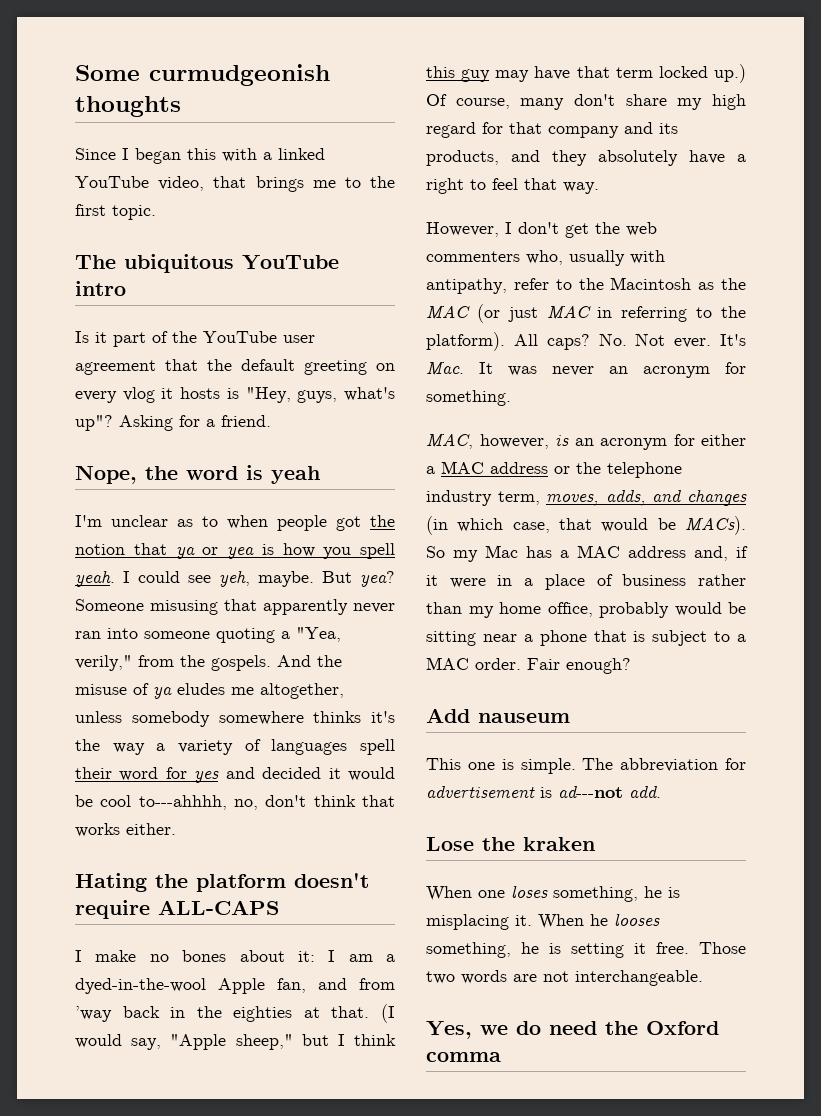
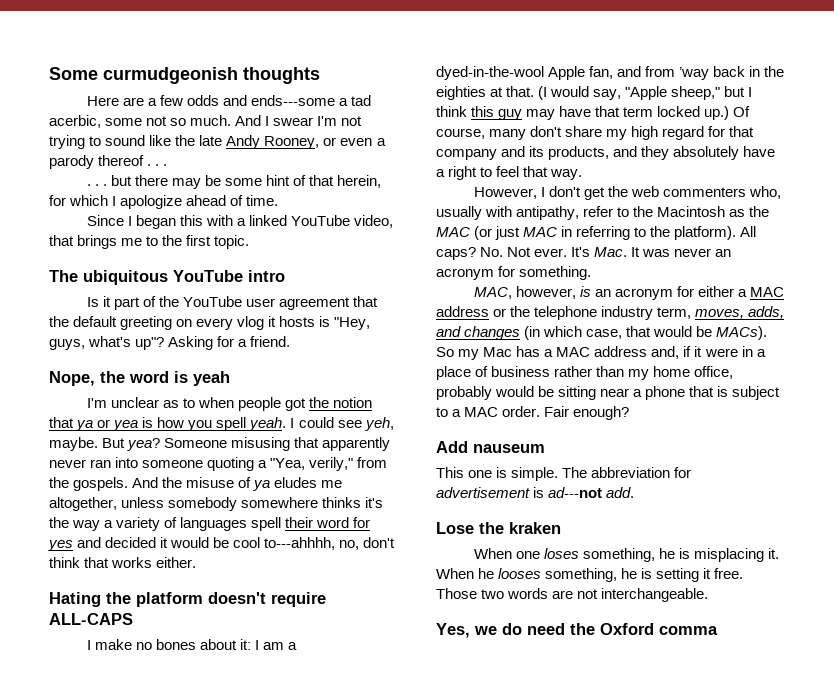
+ Here are a few odds and ends---some a tad acerbic, some not so much. And I swear I'm not trying to sound like the late Andy Rooney, or even a parody thereof . . .
+ . . . but there may be some hint of that herein, for which I apologize ahead of time.

